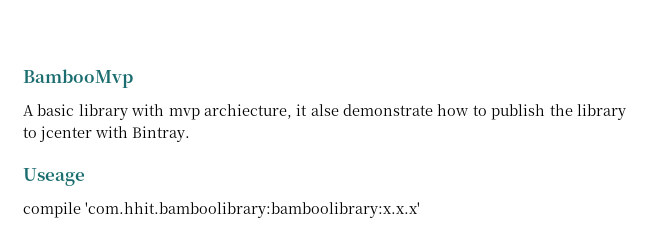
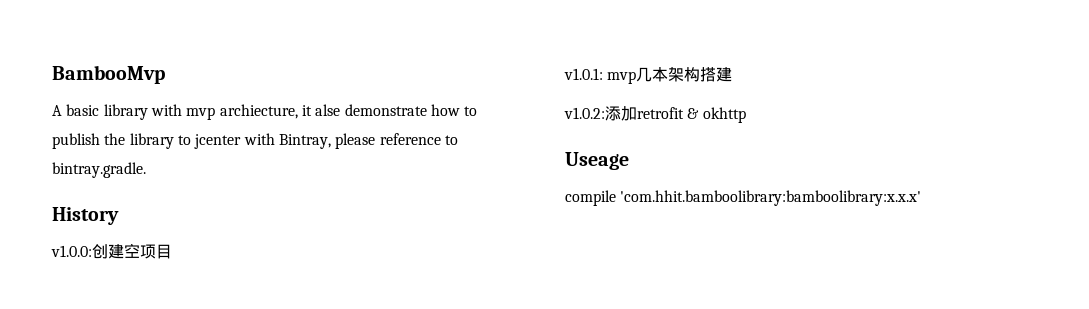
- A basic library with mvp archiecture, it alse demonstrate how to publish the library to jcenter with Bintray.
+ A basic library with mvp archiecture, it alse demonstrate how to publish the library to jcenter with Bintray, please reference to bintray.gradle.
+ History
+ v1.0.0:创建空项目
+ v1.0.1: mvp几本架构搭建
+ v1.0.2:添加retrofit & okhttp

